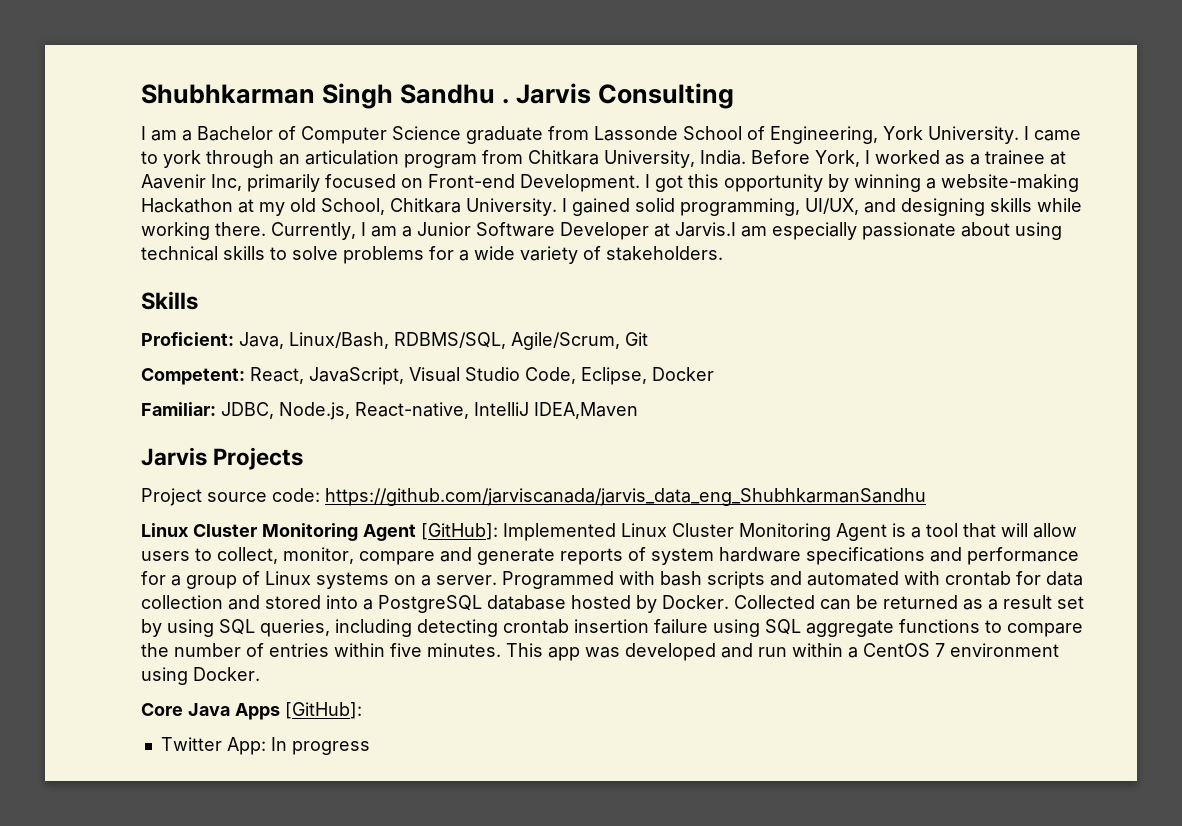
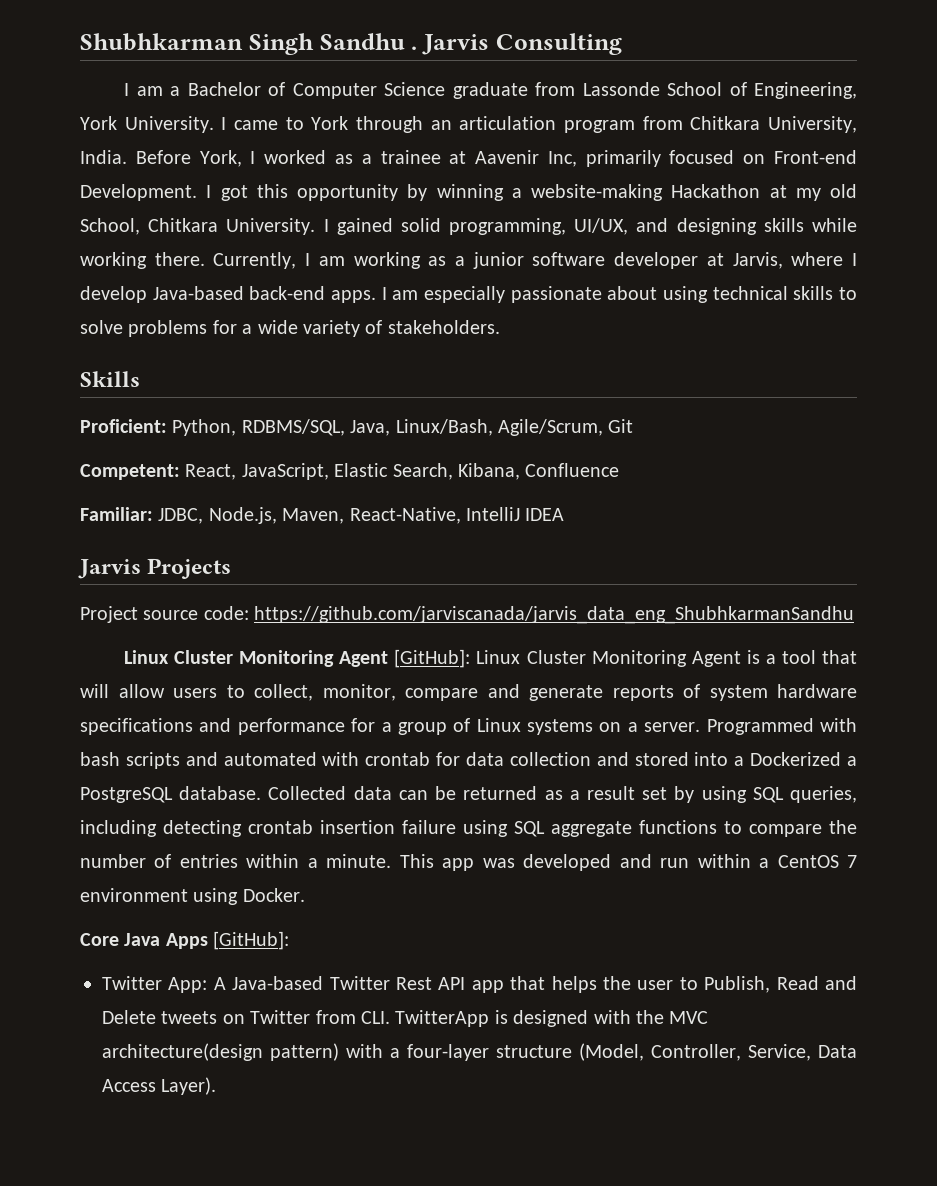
- I came to york through an articulation program from Chitkara University, India.
+ I came to York through an articulation program from Chitkara University, India.
- Currently, I am a Junior Software Developer at Jarvis.I am especially passionate about using technical skills to solve problems for a wide variety of stakeholders.
+ Currently, I am working as a junior software developer at Jarvis, where I develop Java-based back-end apps. I am especially passionate about using technical skills to solve problems for a wide variety of stakeholders.
- Proficient: Java, Linux/Bash, RDBMS/SQL, Agile/Scrum, Git
+ Proficient: Python, RDBMS/SQL, Java, Linux/Bash, Agile/Scrum, Git
- Competent: React, JavaScript, Visual Studio Code, Eclipse, Docker
+ Competent: React, JavaScript, Elastic Search, Kibana, Confluence
- Familiar: JDBC, Node.js, React-native, IntelliJ IDEA,Maven
+ Familiar: JDBC, Node.js, Maven, React-Native, IntelliJ IDEA
- Linux Cluster Monitoring Agent [GitHub]: Implemented Linux Cluster Monitoring Agent is a tool that will allow users to collect, monitor, compare and generate reports of system hardware specifications and performance for a group of Linux systems on a server.
+ Linux Cluster Monitoring Agent [GitHub]: Linux Cluster Monitoring Agent is a tool that will allow users to collect, monitor, compare and generate reports of system hardware specifications and performance for a group of Linux systems on a server.
- Programmed with bash scripts and automated with crontab for data collection and stored into a PostgreSQL database hosted by Docker. Collected can be returned as a result set by using SQL queries, including detecting crontab insertion failure using SQL aggregate functions to compare the number of entries within five minutes.
+ Programmed with bash scripts and automated with crontab for data collection and stored into a Dockerized a PostgreSQL database. Collected data can be returned as a result set by using SQL queries, including detecting crontab insertion failure using SQL aggregate functions to compare the number of entries within a minute.
- Twitter App: In progress
+ Twitter App: A Java-based Twitter Rest API app that helps the user to Publish, Read and Delete tweets on Twitter from CLI. TwitterApp is designed with the MVC architecture(design pattern) with a four-layer structure (Model, Controller, Service, Data Access Layer).

